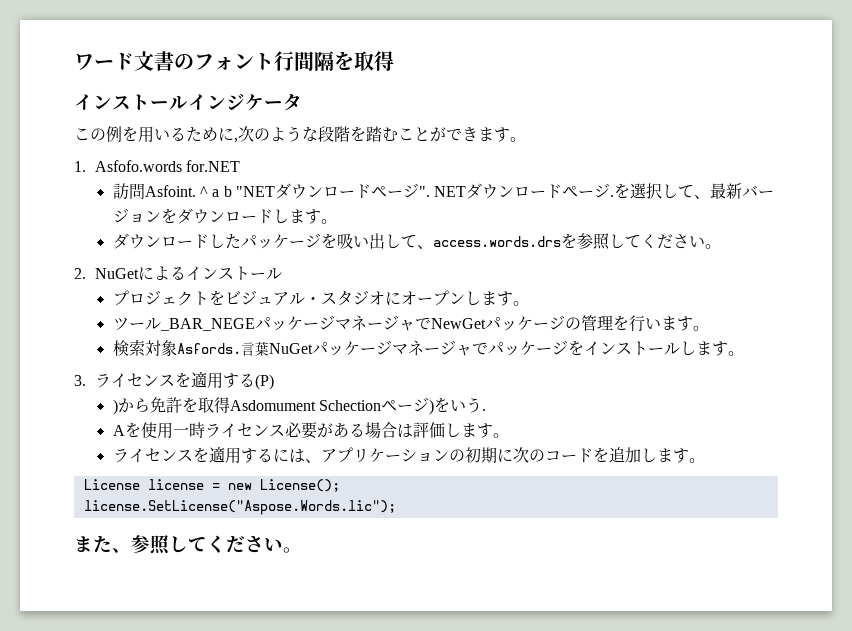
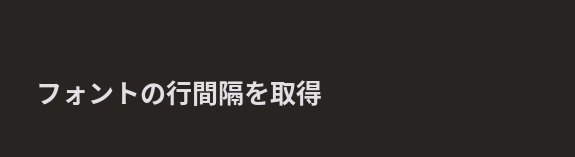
- ワード文書のフォント行間隔を取得
+ フォントの行間隔を取得
- インストールインジケータ
- この例を用いるために,次のような段階を踏むことができます。
- 1. Asfofo.words for.NET
- 訪問Asfoint. ^ a b "NETダウンロードページ". NETダウンロードページ.を選択して、最新バージョンをダウンロードします。
- ダウンロードしたパッケージを吸い出して、access.words.drsを参照してください。
- 2. NuGetによるインストール
- プロジェクトをビジュアル・スタジオにオープンします。
- ツール_BAR_NEGEパッケージマネージャでNewGetパッケージの管理を行います。
- 検索対象Asfords.言葉NuGetパッケージマネージャでパッケージをインストールします。
- 3.ライセンスを適用する(P)
- )から免許を取得Asdomument Schectionページ)をいう.
- Aを使用一時ライセンス必要がある場合は評価します。
- ライセンスを適用するには、アプリケーションの初期に次のコードを追加します。
- License license = new License();
- license.SetLicense("Aspose.Words.lic");
- また、参照してください。

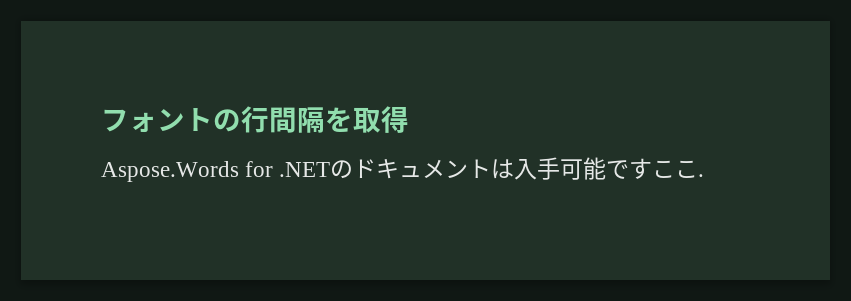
+ Aspose.Words for .NETのドキュメントは入手可能ですここ.

